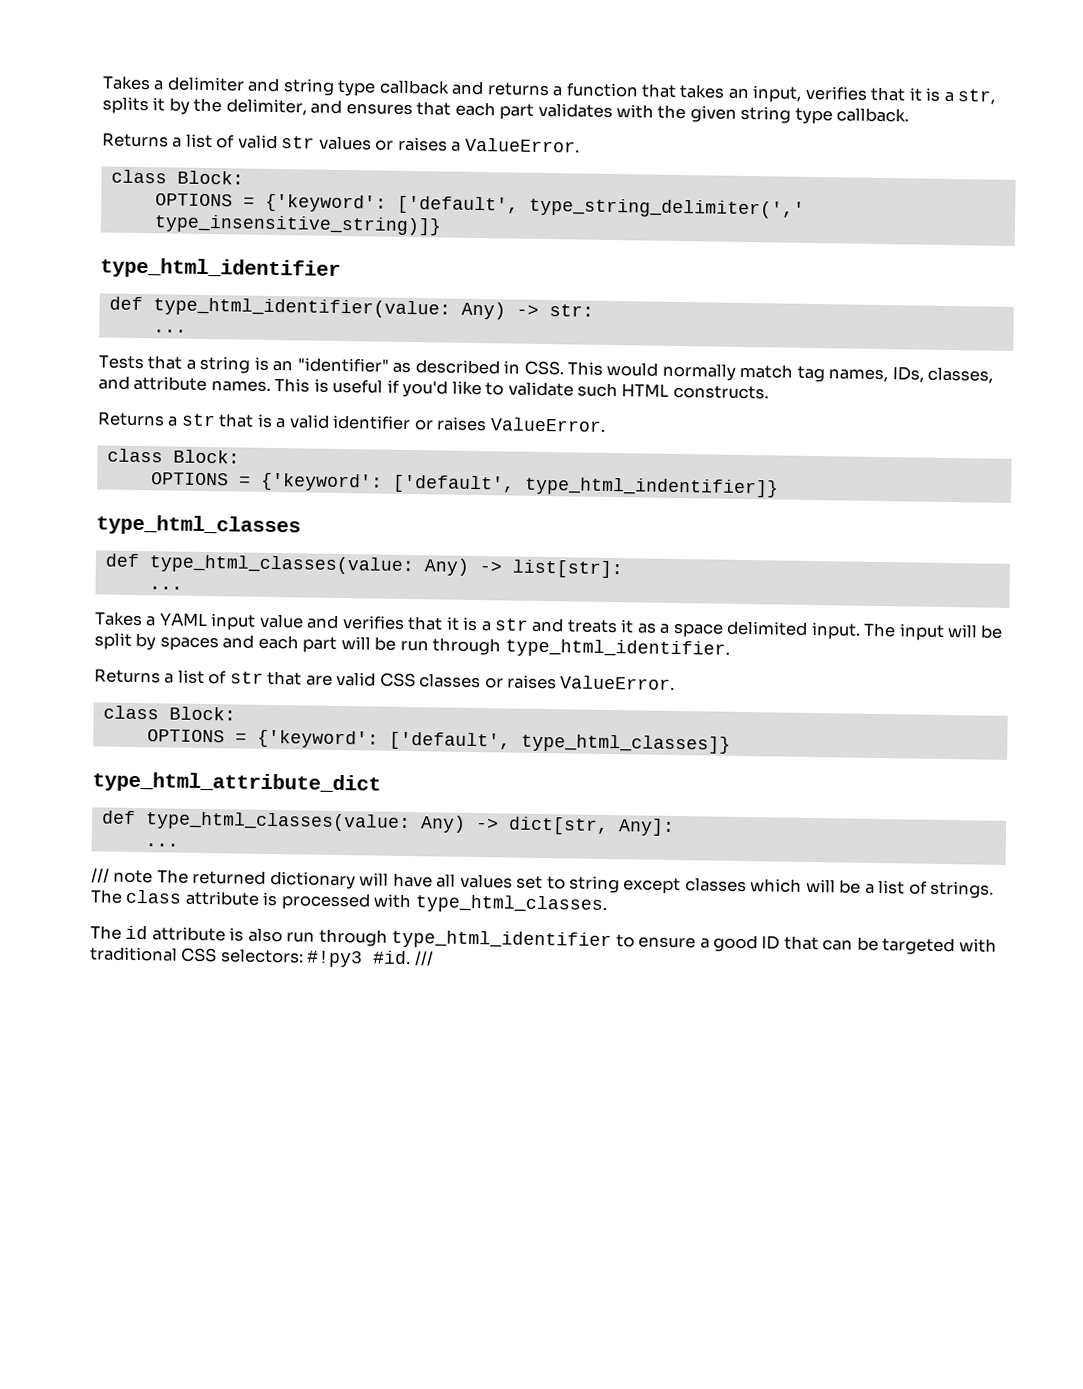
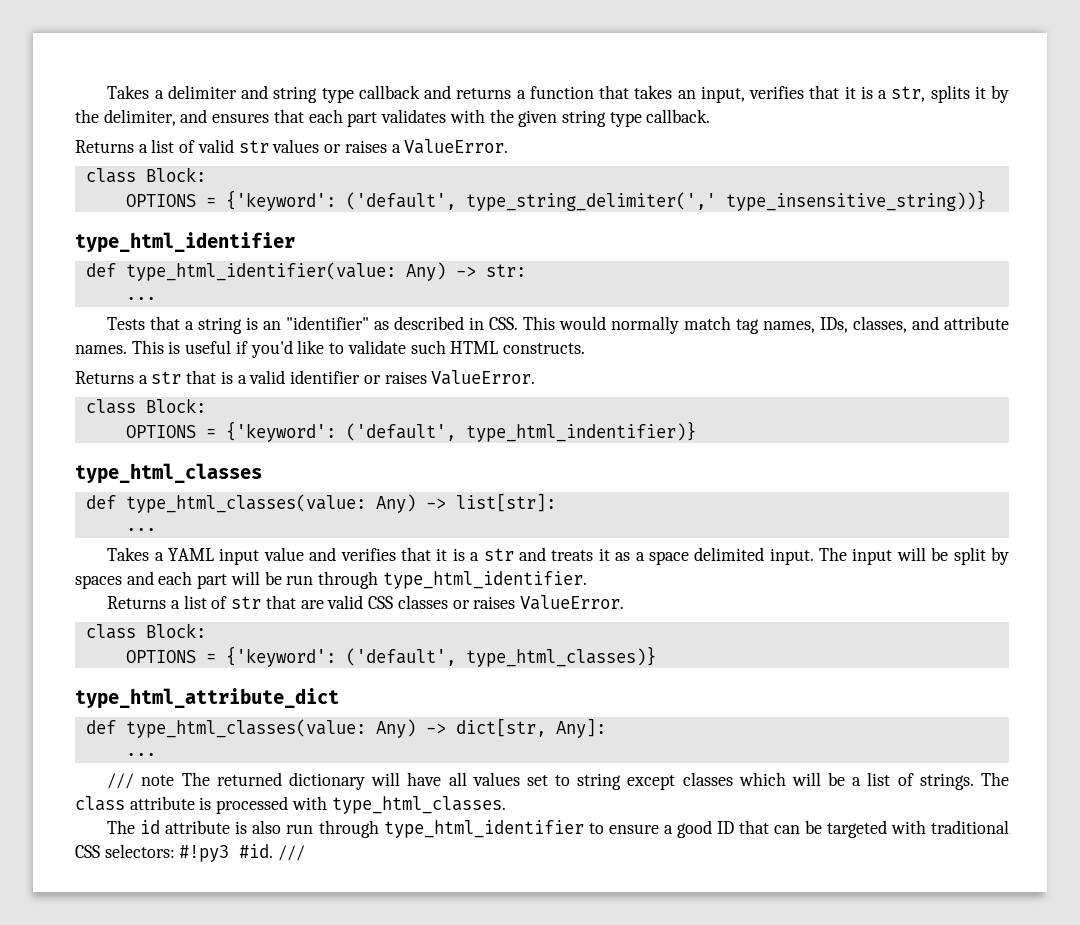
- OPTIONS = {'keyword': ['default', type_string_delimiter(',' type_insensitive_string)]}
+ OPTIONS = {'keyword': ('default', type_string_delimiter(',' type_insensitive_string))}
- OPTIONS = {'keyword': ['default', type_html_indentifier]}
+ OPTIONS = {'keyword': ('default', type_html_indentifier)}
- OPTIONS = {'keyword': ['default', type_html_classes]}
+ OPTIONS = {'keyword': ('default', type_html_classes)}

